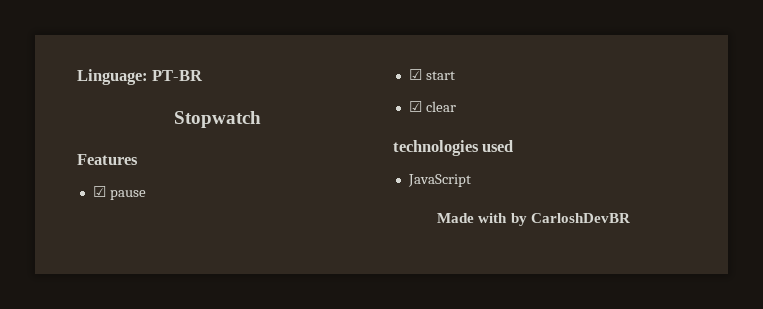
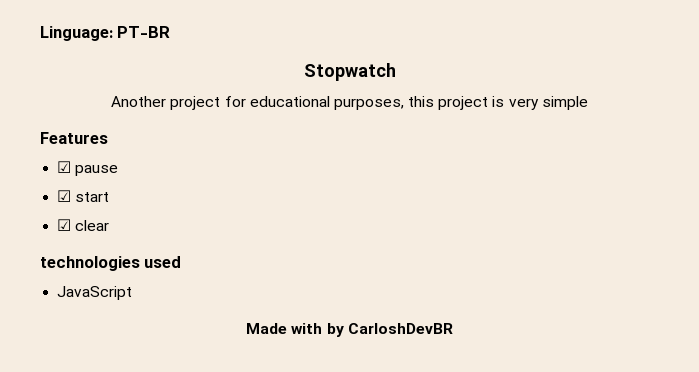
+ Another project for educational purposes, this project is very simple

